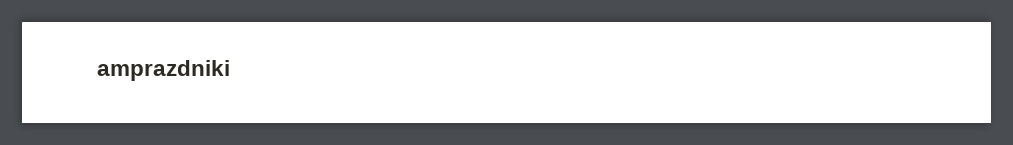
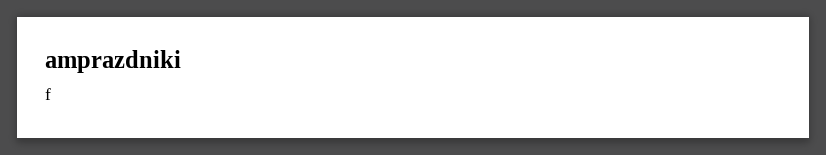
+ f

